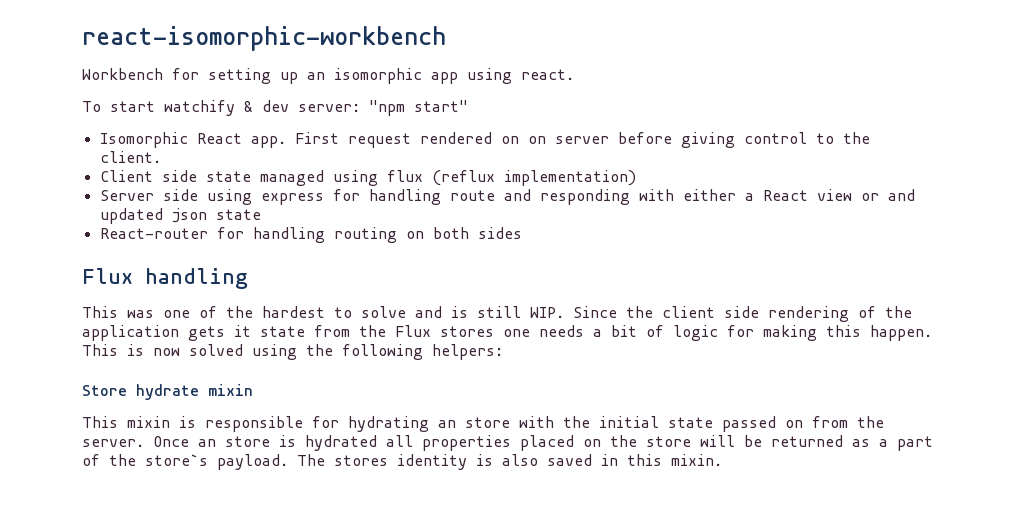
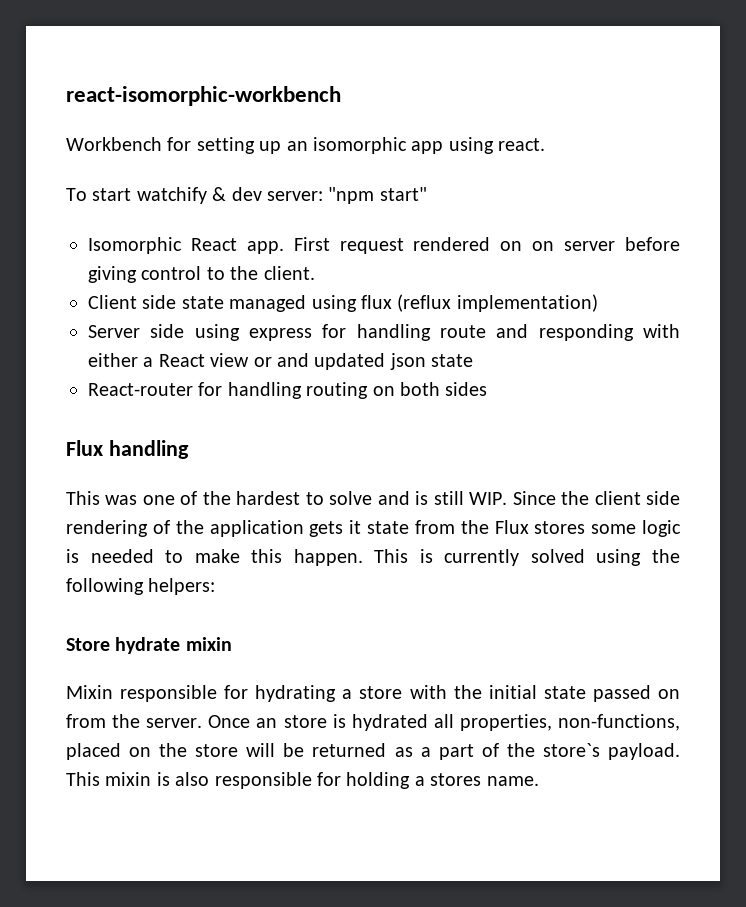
- This was one of the hardest to solve and is still WIP. Since the client side rendering of the application gets it state from the Flux stores one needs a bit of logic for making this happen.
+ This was one of the hardest to solve and is still WIP. Since the client side rendering of the application gets it state from the Flux stores some logic is needed to make this happen.
- This is now solved using the following helpers:
+ This is currently solved using the following helpers:
- This mixin is responsible for hydrating an store with the initial state passed on from the server.
+ Mixin responsible for hydrating a store with the initial state passed on from the server.
- Once an store is hydrated all properties placed on the store will be returned as a part of the store`s payload.
+ Once an store is hydrated all properties, non-functions, placed on the store will be returned as a part of the store`s payload.
- The stores identity is also saved in this mixin.
+ This mixin is also responsible for holding a stores name.

